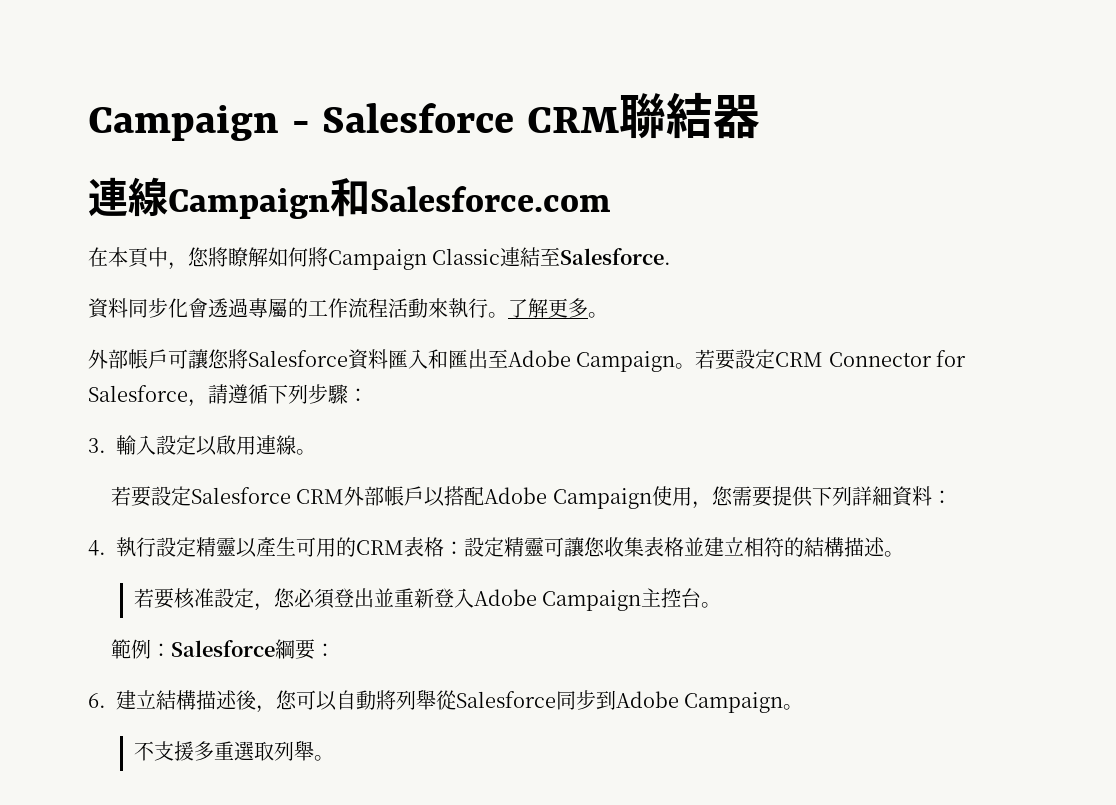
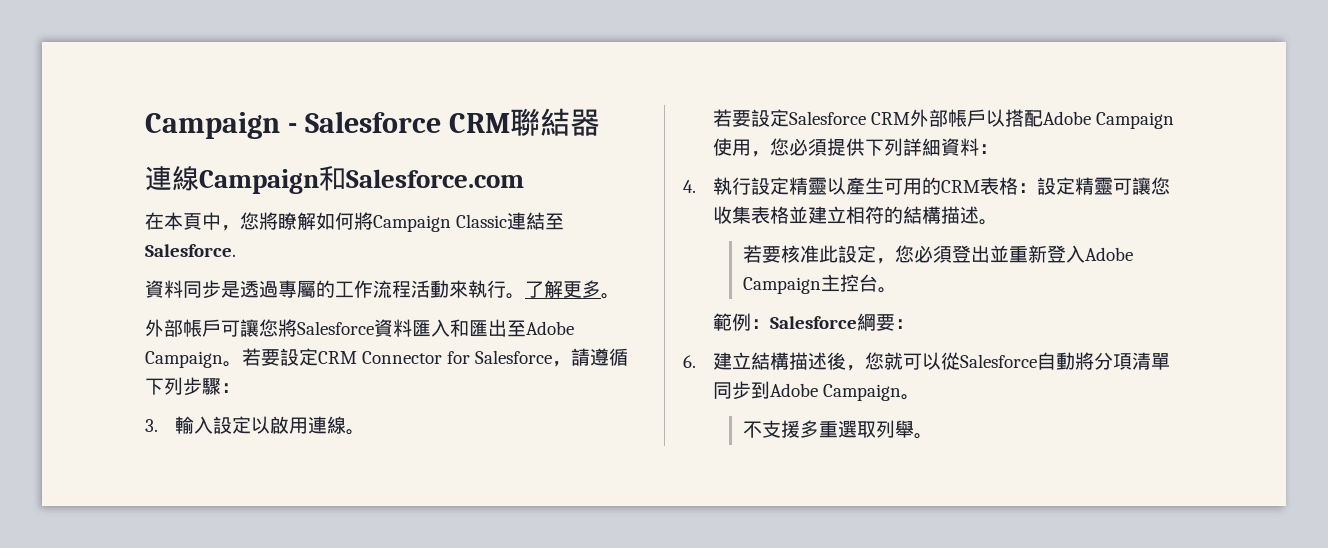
- 資料同步化會透過專屬的工作流程活動來執行。
+ 資料同步是透過專屬的工作流程活動來執行。
- 若要設定Salesforce CRM外部帳戶以搭配Adobe Campaign使用，您需要提供下列詳細資料：
+ 若要設定Salesforce CRM外部帳戶以搭配Adobe Campaign使用，您必須提供下列詳細資料：
- 若要核准設定，您必須登出並重新登入Adobe Campaign主控台。
+ 若要核准此設定，您必須登出並重新登入Adobe Campaign主控台。
- 6.建立結構描述後，您可以自動將列舉從Salesforce同步到Adobe Campaign。
+ 6.建立結構描述後，您就可以從Salesforce自動將分項清單同步到Adobe Campaign。

